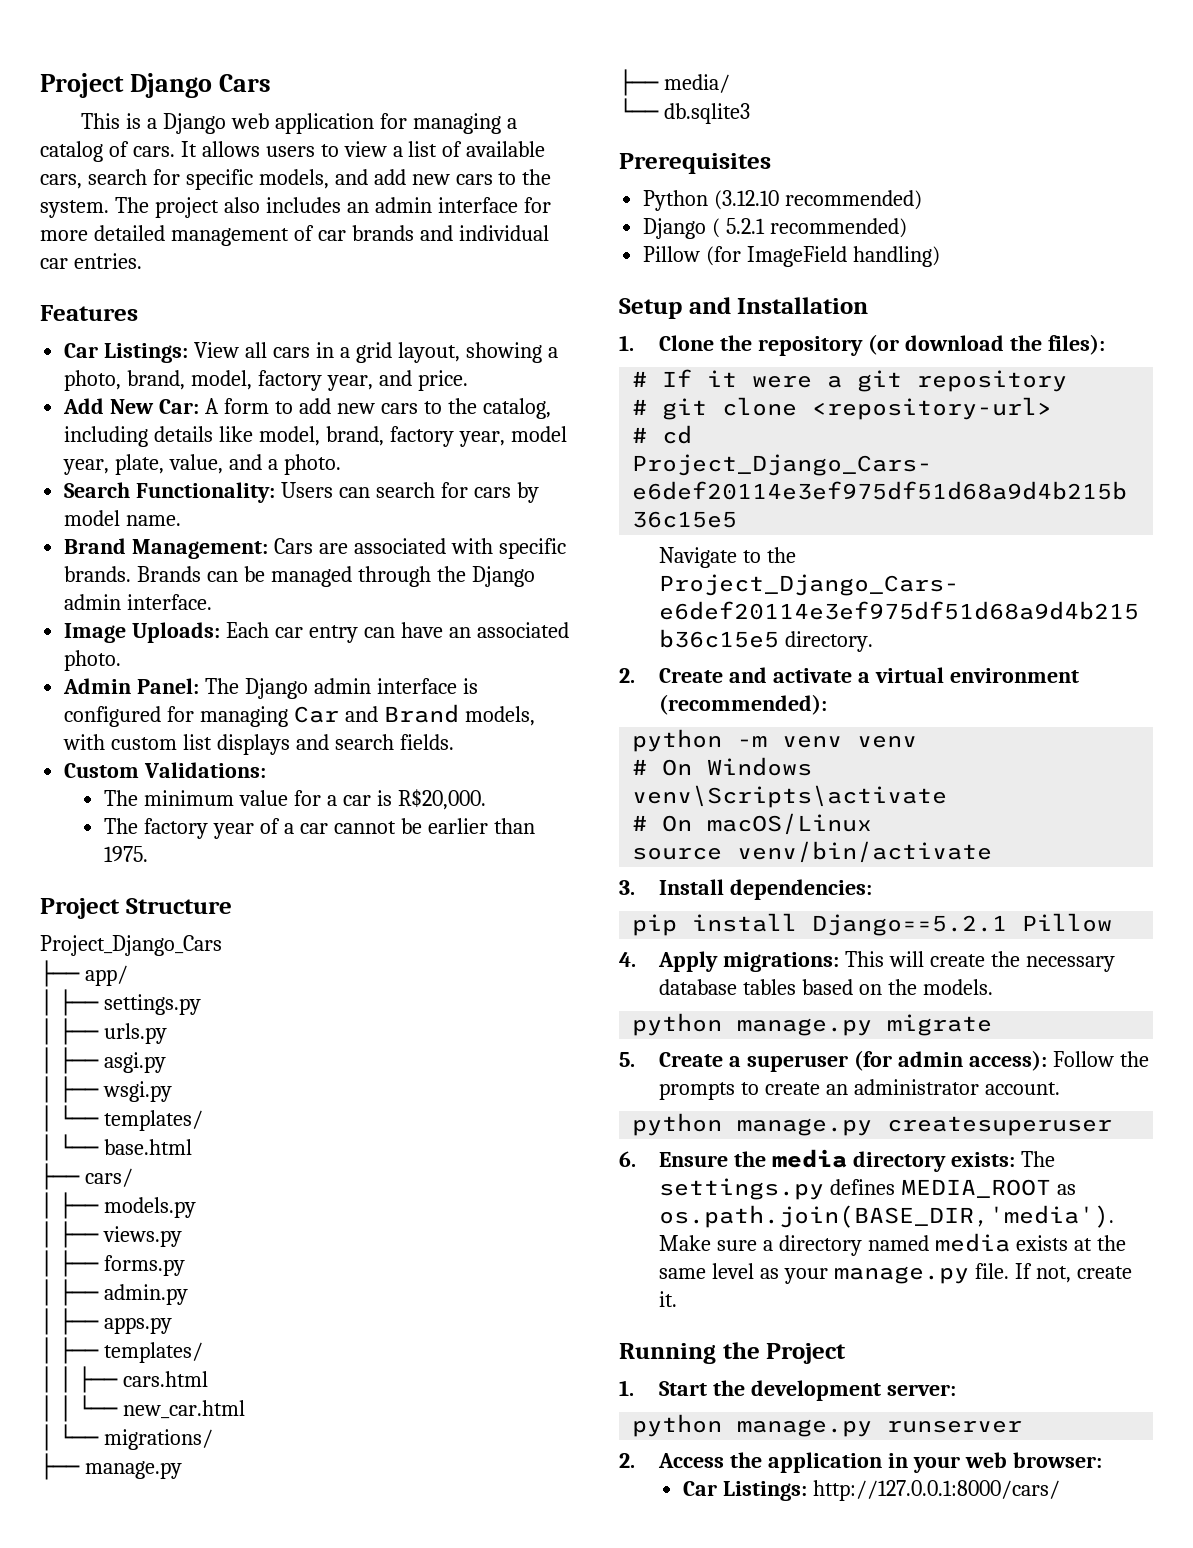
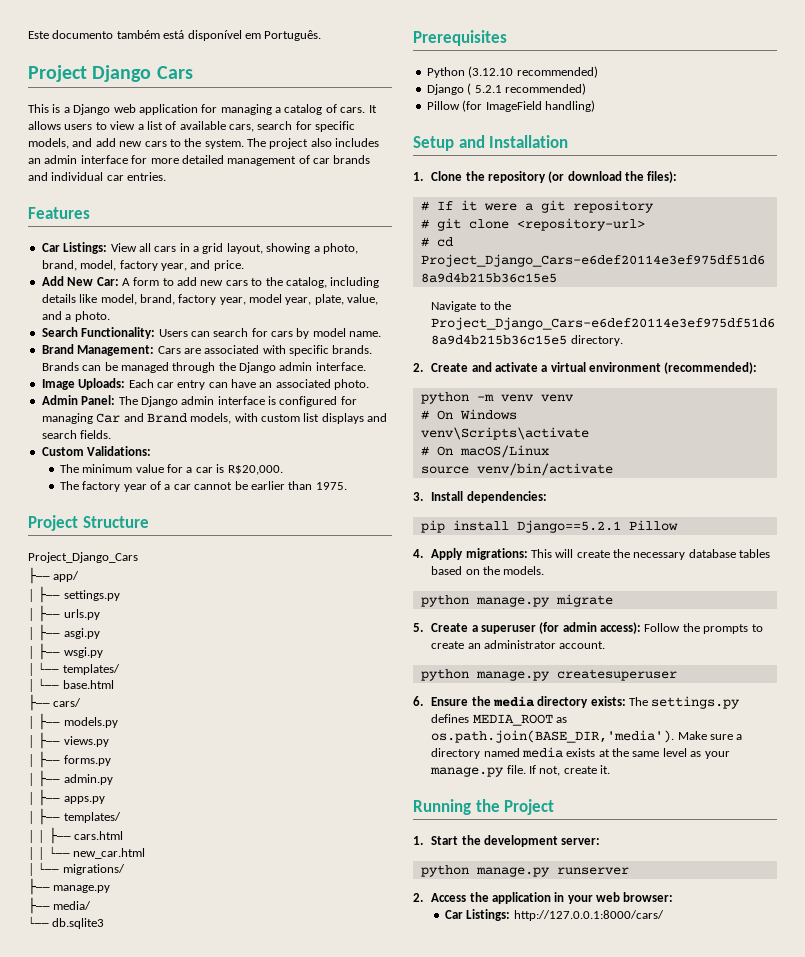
+ Este documento também está disponível em Português.

